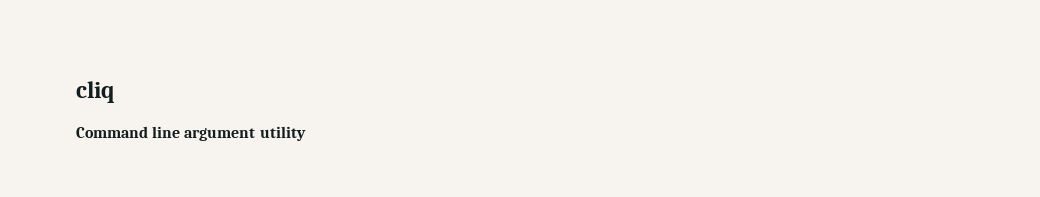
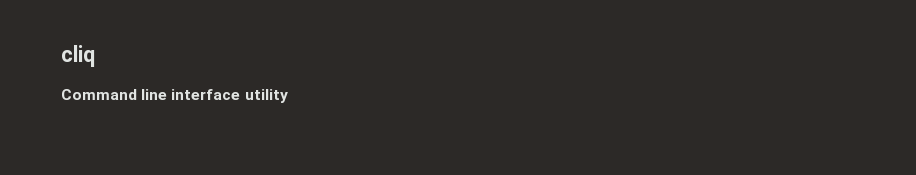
- Command line argument utility
+ Command line interface utility

